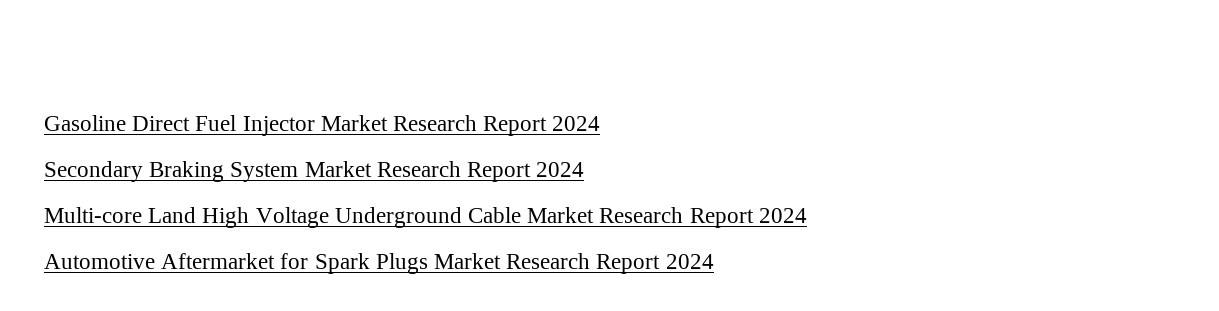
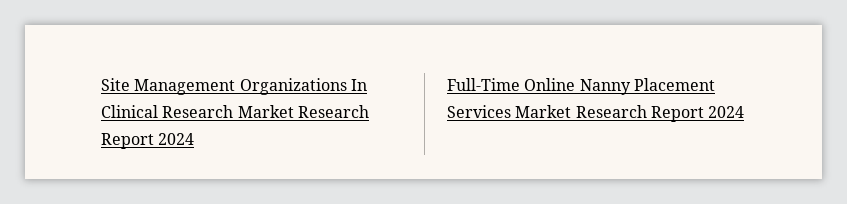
- Gasoline Direct Fuel Injector Market Research Report 2024
- Secondary Braking System Market Research Report 2024
- Multi-core Land High Voltage Underground Cable Market Research Report 2024
- Automotive Aftermarket for Spark Plugs Market Research Report 2024
+ Site Management Organizations In Clinical Research Market Research Report 2024
+ Full-Time Online Nanny Placement Services Market Research Report 2024

